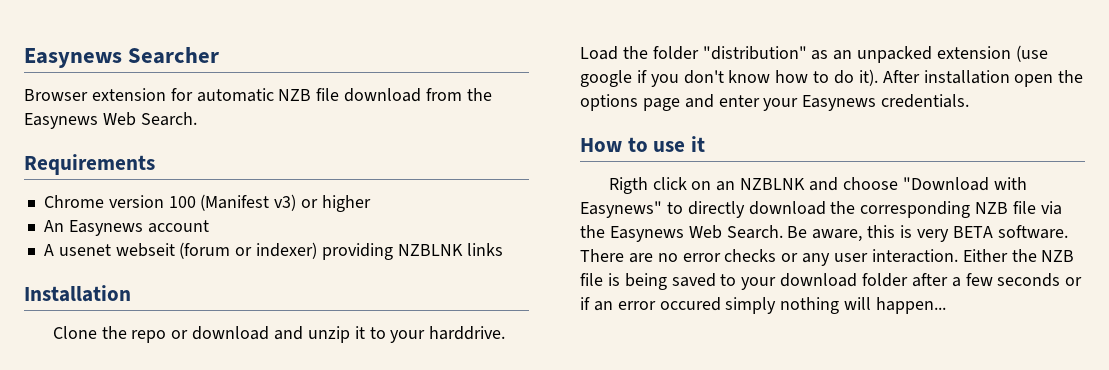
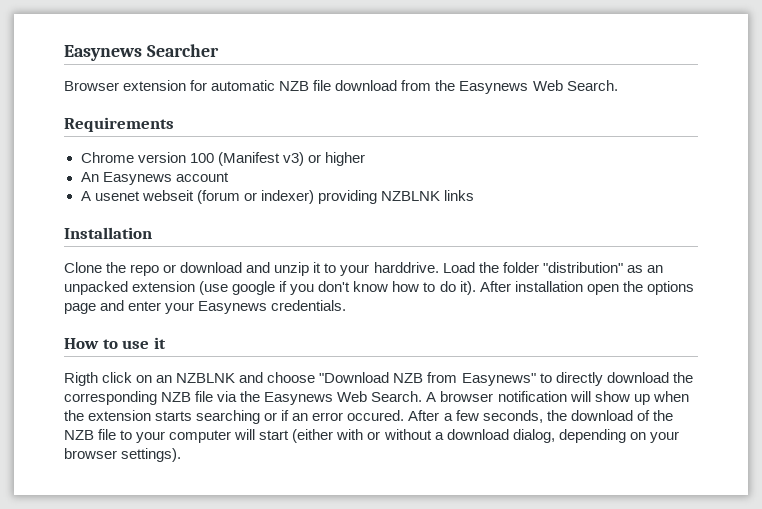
- Rigth click on an NZBLNK and choose "Download with Easynews" to directly download the corresponding NZB file via the Easynews Web Search.
+ Rigth click on an NZBLNK and choose "Download NZB from Easynews" to directly download the corresponding NZB file via the Easynews Web Search.
- Be aware, this is very BETA software. There are no error checks or any user interaction. Either the NZB file is being saved to your download folder after a few seconds or if an error occured simply nothing will happen...
+ A browser notification will show up when the extension starts searching or if an error occured. After a few seconds, the download of the NZB file to your computer will start (either with or without a download dialog, depending on your browser settings).

